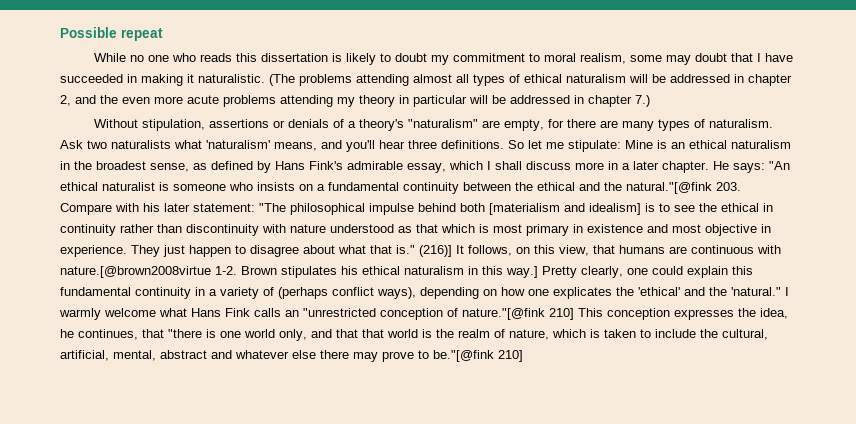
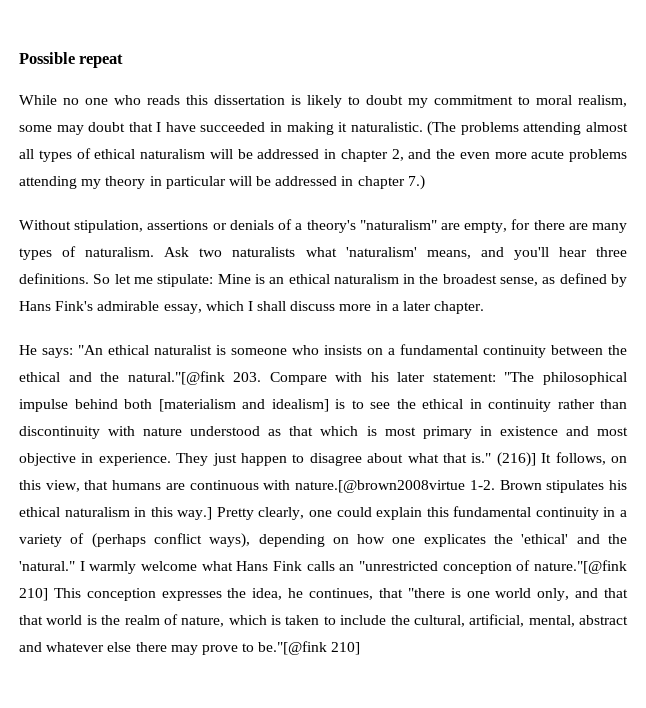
- Mine is an ethical naturalism in the broadest sense, as defined by Hans Fink's admirable essay, which I shall discuss more in a later chapter. He says:
+ Mine is an ethical naturalism in the broadest sense, as defined by Hans Fink's admirable essay, which I shall discuss more in a later chapter.
+ He says:

